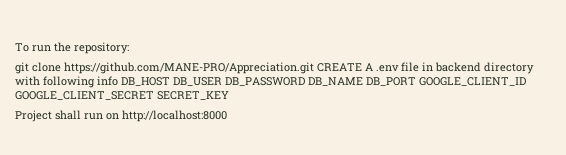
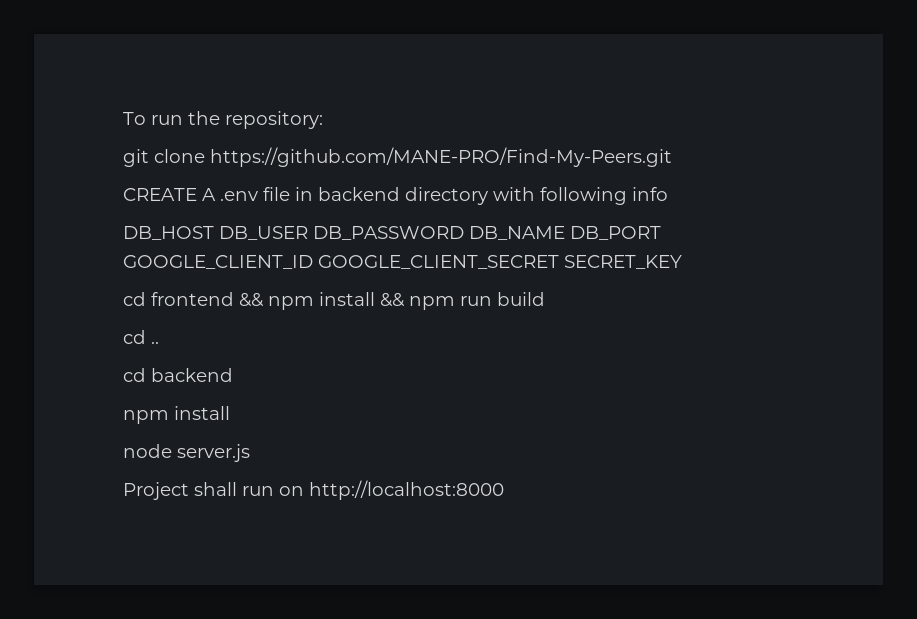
- git clone https://github.com/MANE-PRO/Appreciation.git CREATE A .env file in backend directory with following info DB_HOST DB_USER DB_PASSWORD DB_NAME DB_PORT GOOGLE_CLIENT_ID GOOGLE_CLIENT_SECRET SECRET_KEY
+ git clone https://github.com/MANE-PRO/Find-My-Peers.git
+ CREATE A .env file in backend directory with following info
+ DB_HOST DB_USER DB_PASSWORD DB_NAME DB_PORT GOOGLE_CLIENT_ID GOOGLE_CLIENT_SECRET SECRET_KEY
+ cd frontend && npm install && npm run build
+ cd ..
+ cd backend
+ npm install
+ node server.js

